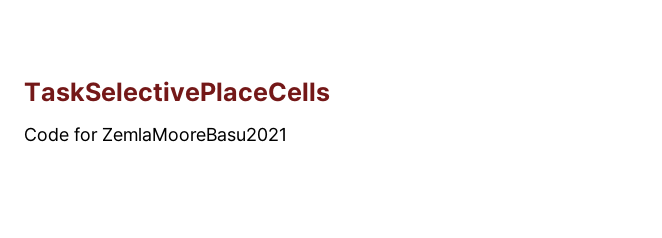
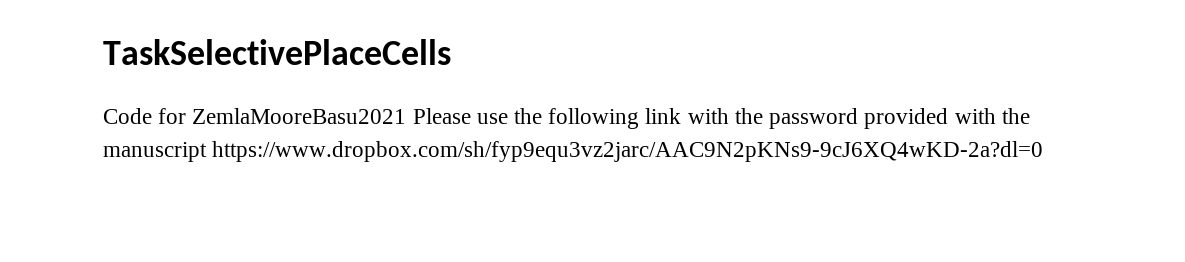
- Code for ZemlaMooreBasu2021
+ Code for ZemlaMooreBasu2021 Please use the following link with the password provided with the manuscript https://www.dropbox.com/sh/fyp9equ3vz2jarc/AAC9N2pKNs9-9cJ6XQ4wKD-2a?dl=0

